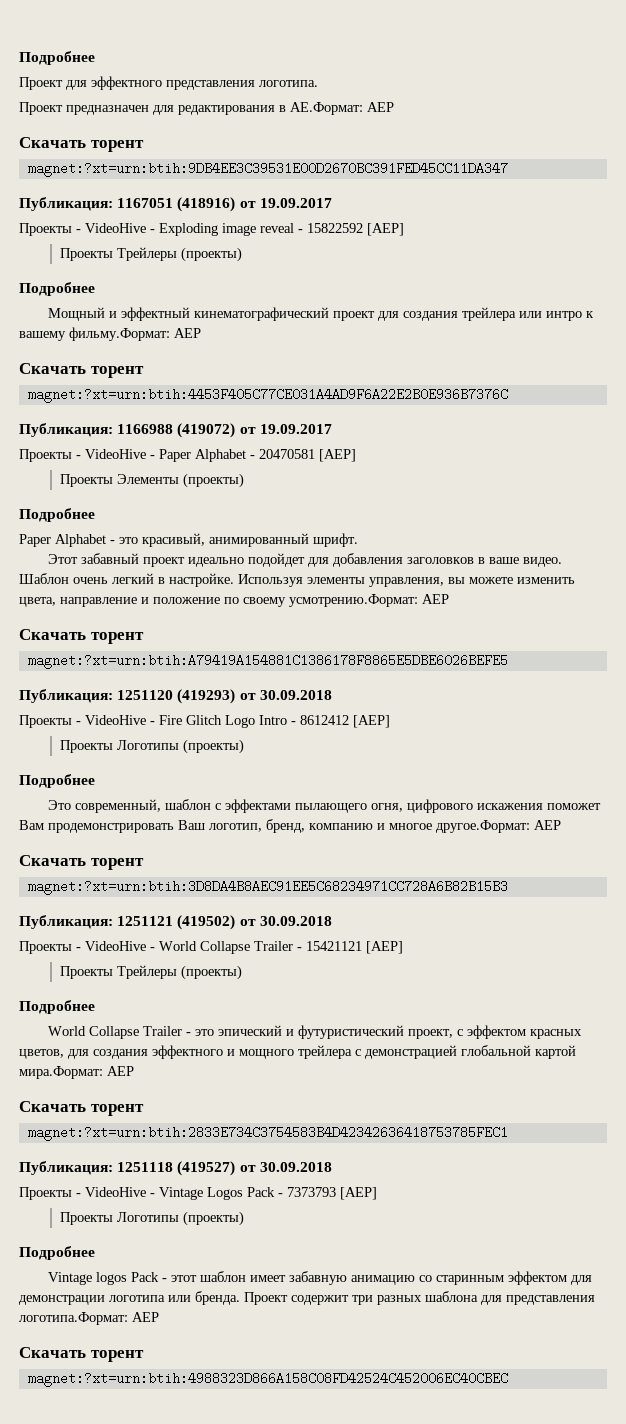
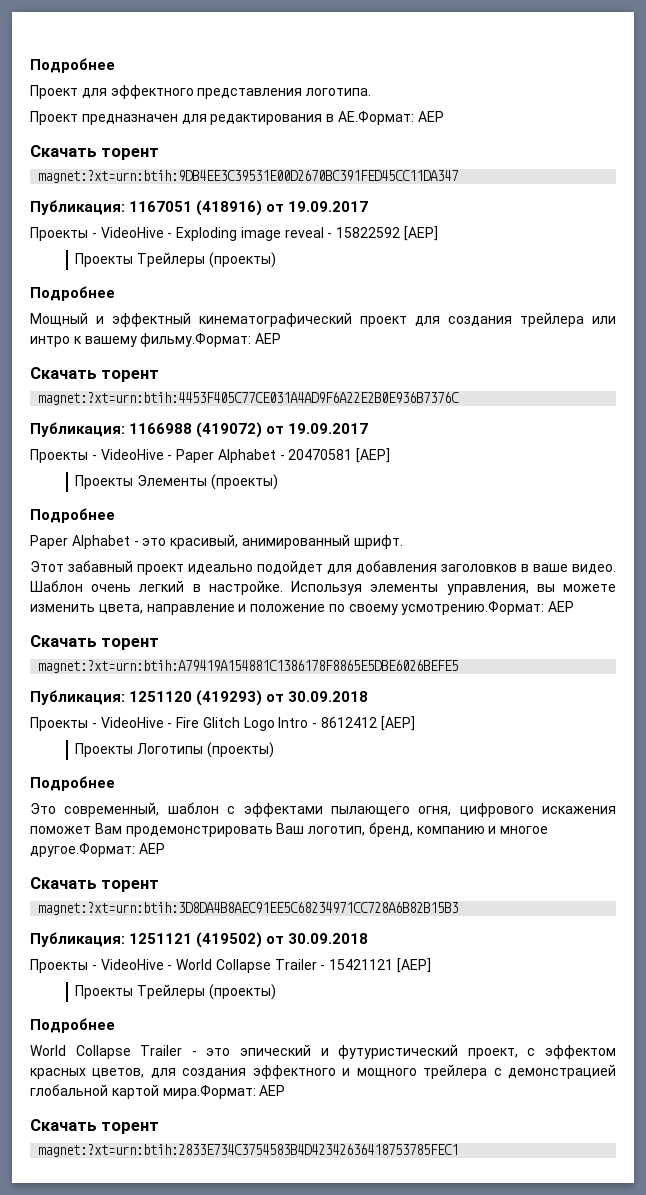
- Публикация: 1251118 (419527) от 30.09.2018
- Проекты - VideoHive - Vintage Logos Pack - 7373793 [AEP]
- Проекты Логотипы (проекты)
- Подробнее
- Vintage logos Pack - этот шаблон имеет забавную анимацию со старинным эффектом для демонстрации логотипа или бренда. Проект содержит три разных шаблона для представления логотипа.Формат: AEP
- Скачать торент
- magnet:?xt=urn:btih:4988323D866A158C08FD42524C452006EC40CBEC

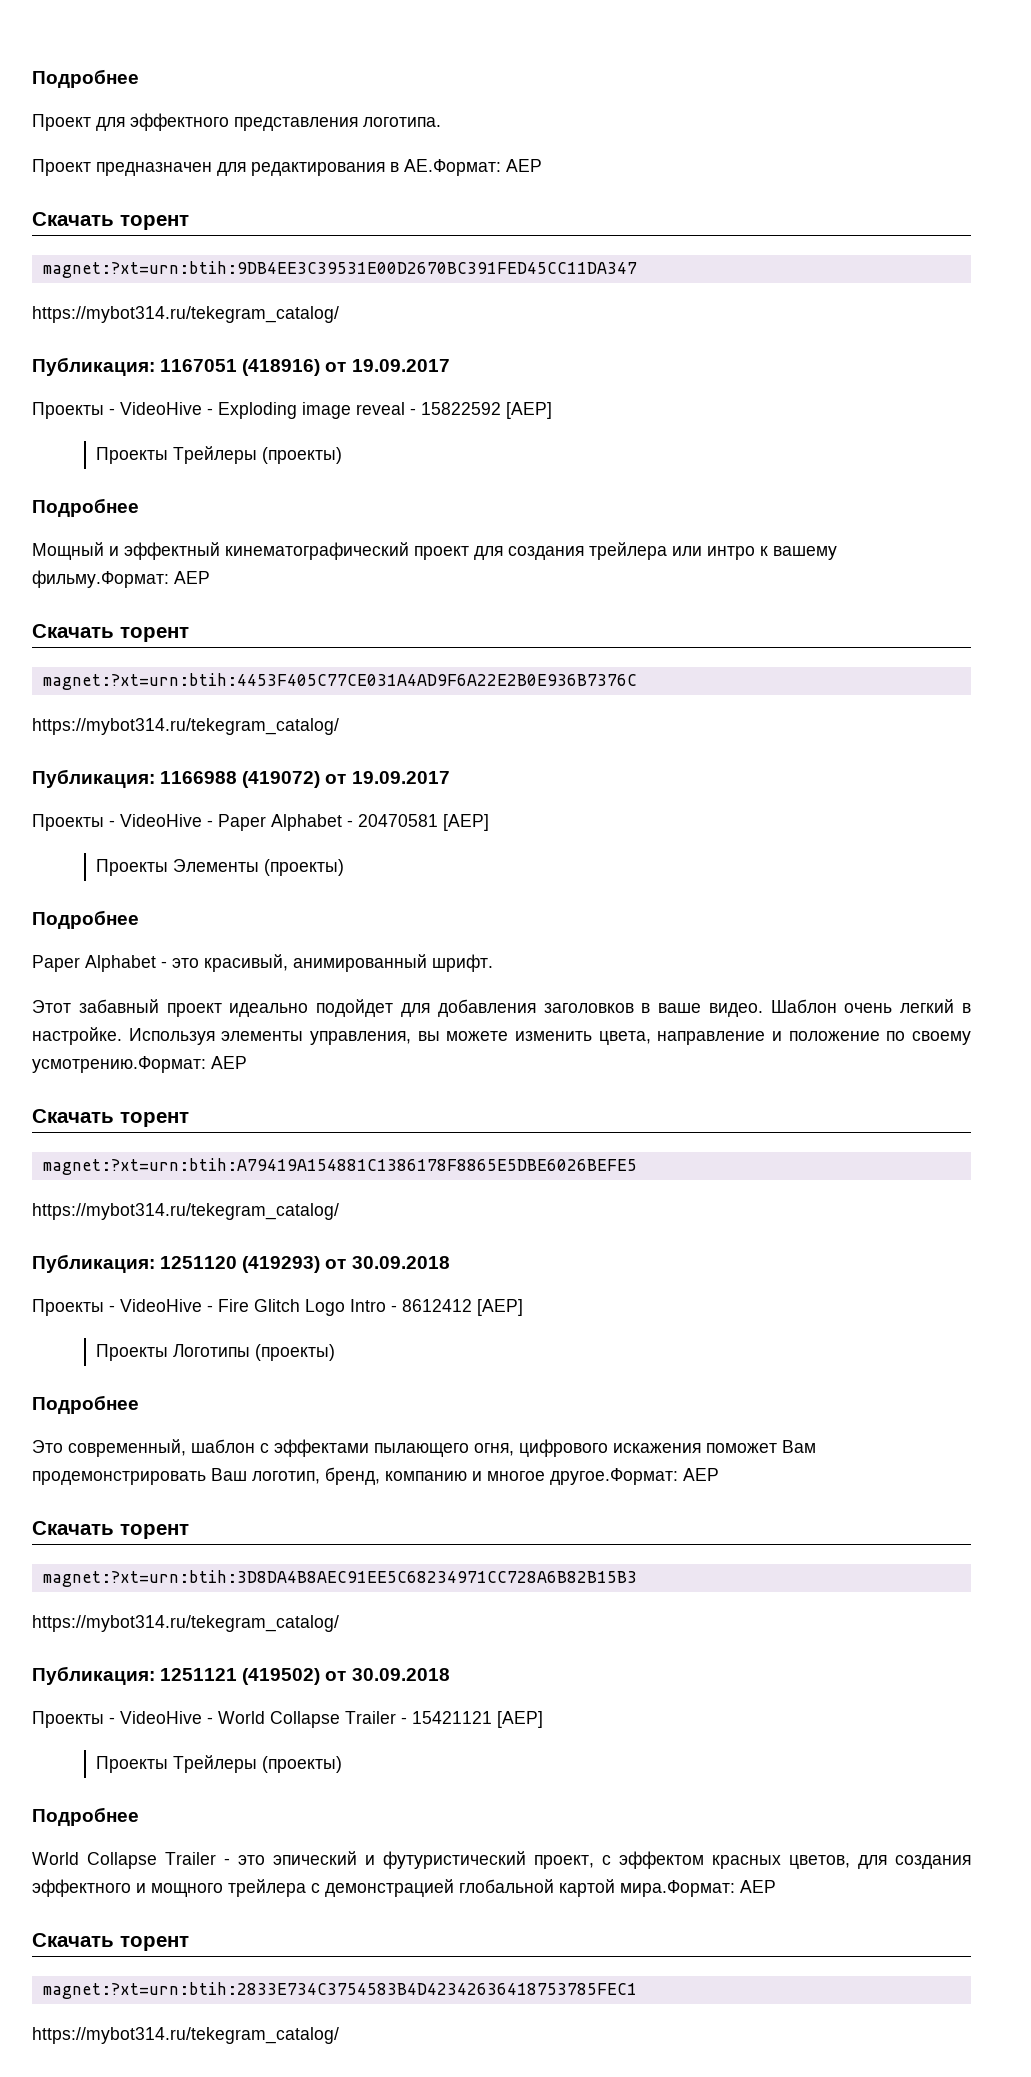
  magnet:?xt=urn:btih:9DB4EE3C39531E00D2670BC391FED45CC11DA347
+ https://mybot314.ru/tekegram_catalog/
  magnet:?xt=urn:btih:4453F405C77CE031A4AD9F6A22E2B0E936B7376C
+ https://mybot314.ru/tekegram_catalog/
  magnet:?xt=urn:btih:A79419A154881C1386178F8865E5DBE6026BEFE5
+ https://mybot314.ru/tekegram_catalog/
  magnet:?xt=urn:btih:3D8DA4B8AEC91EE5C68234971CC728A6B82B15B3
+ https://mybot314.ru/tekegram_catalog/
  magnet:?xt=urn:btih:2833E734C3754583B4D42342636418753785FEC1
+ https://mybot314.ru/tekegram_catalog/

